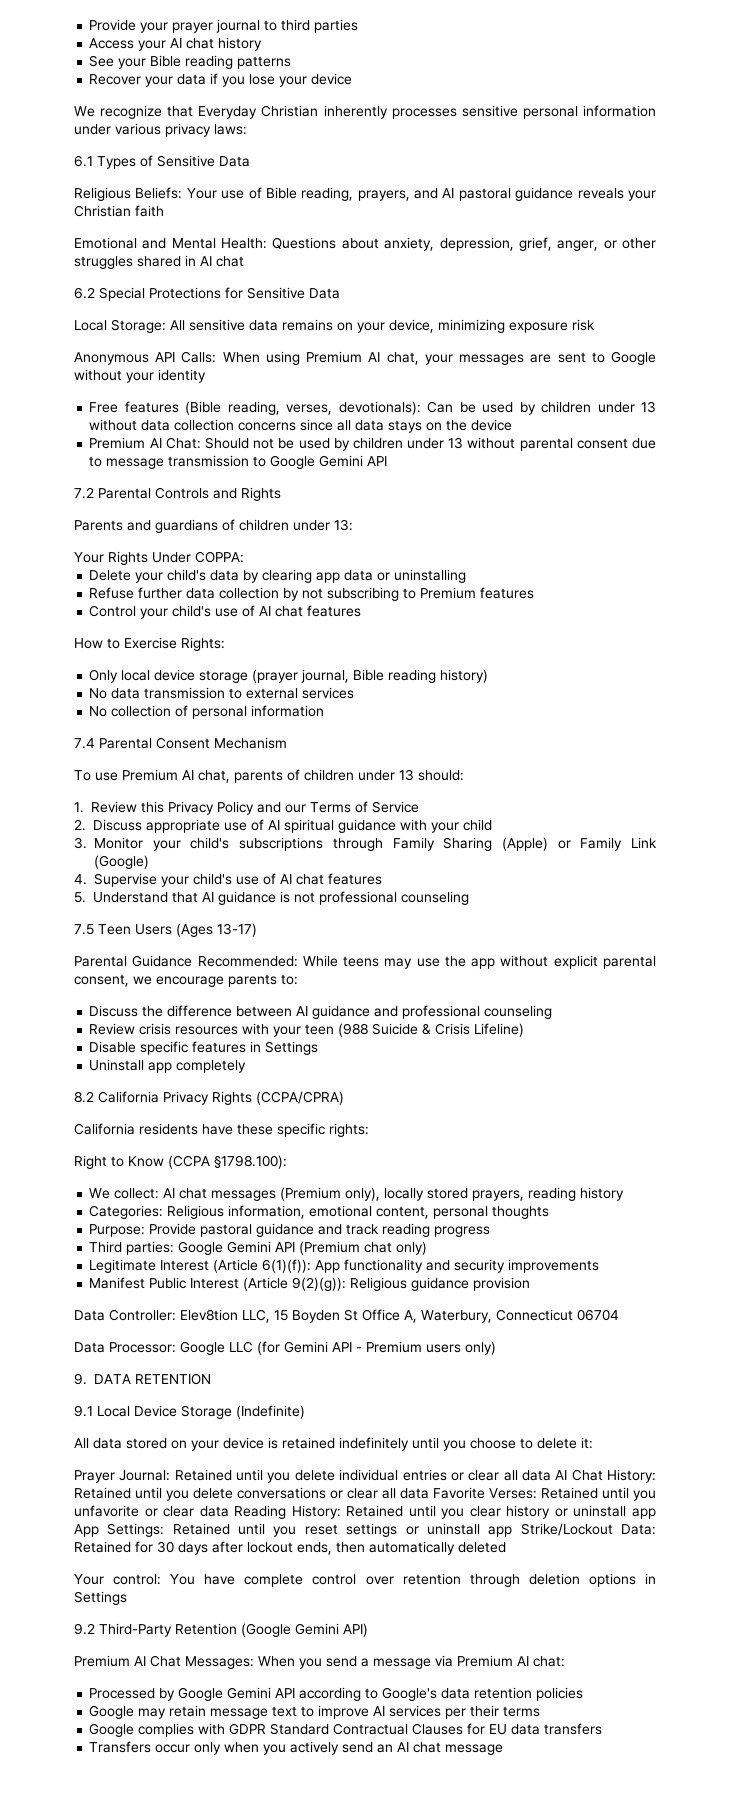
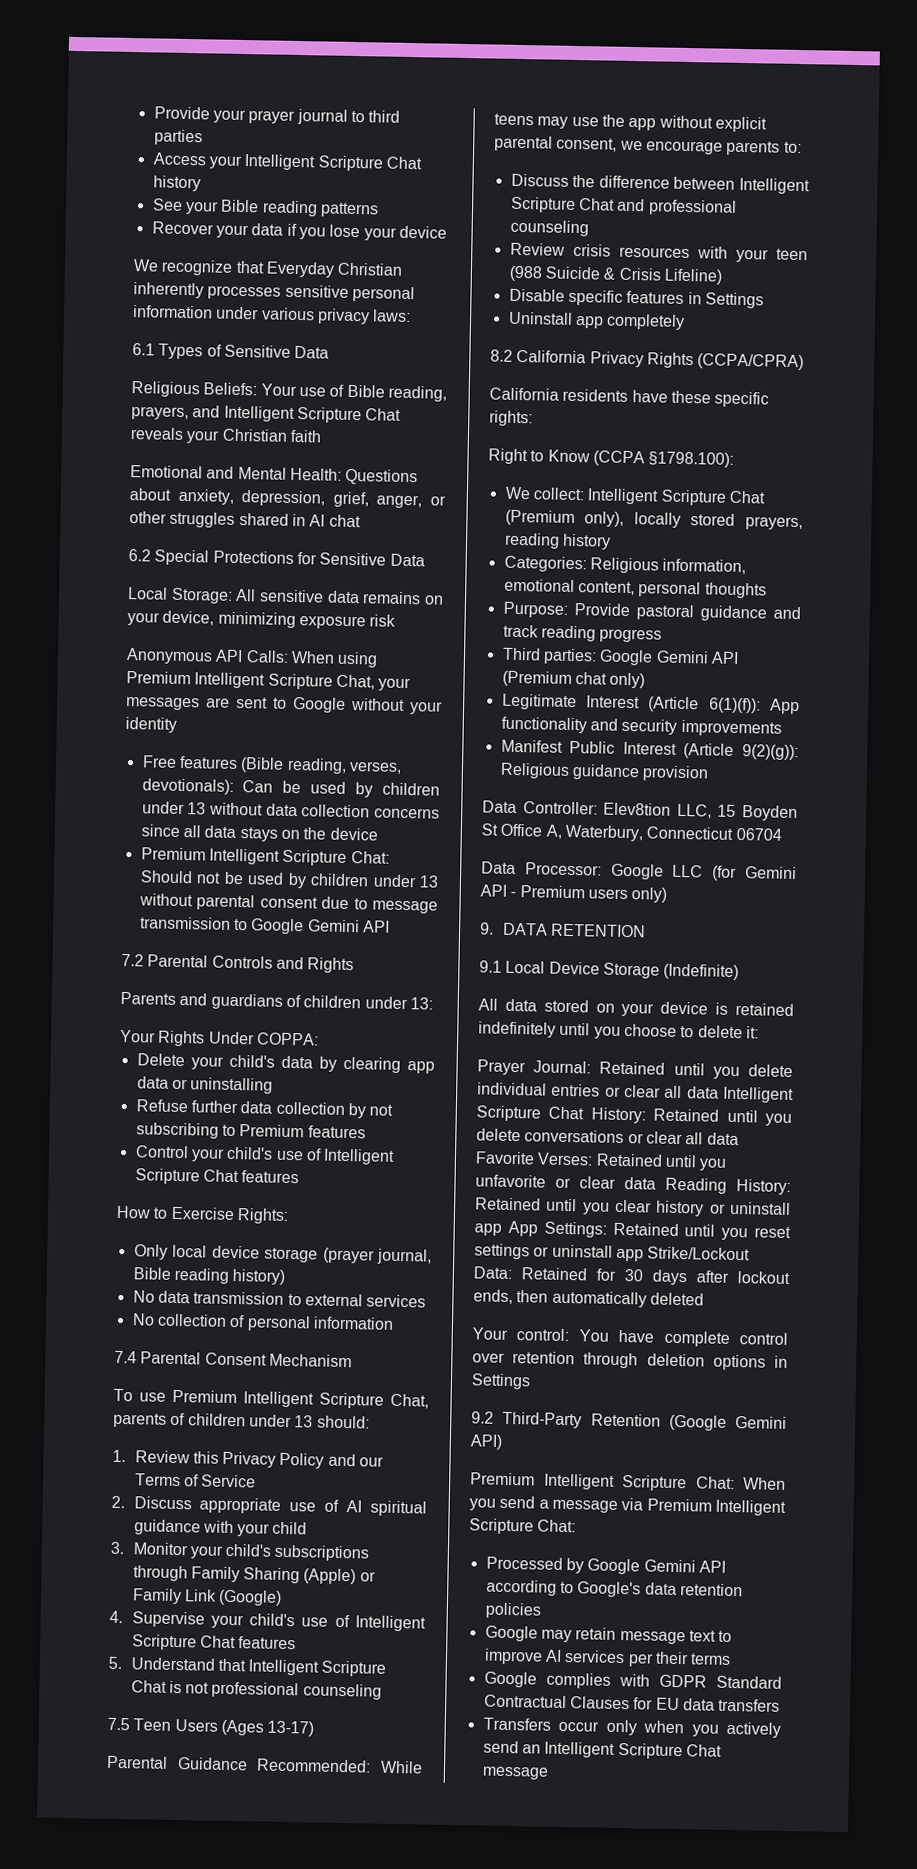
- Access your AI chat history
+ Access your Intelligent Scripture Chat history
- Religious Beliefs: Your use of Bible reading, prayers, and AI pastoral guidance reveals your Christian faith
+ Religious Beliefs: Your use of Bible reading, prayers, and Intelligent Scripture Chat reveals your Christian faith
- Anonymous API Calls: When using Premium AI chat, your messages are sent to Google without your identity
+ Anonymous API Calls: When using Premium Intelligent Scripture Chat, your messages are sent to Google without your identity
- Premium AI Chat: Should not be used by children under 13 without parental consent due to message transmission to Google Gemini API
+ Premium Intelligent Scripture Chat: Should not be used by children under 13 without parental consent due to message transmission to Google Gemini API
- Control your child's use of AI chat features
+ Control your child's use of Intelligent Scripture Chat features
- To use Premium AI chat, parents of children under 13 should:
+ To use Premium Intelligent Scripture Chat, parents of children under 13 should:
- 4. Supervise your child's use of AI chat features
+ 4. Supervise your child's use of Intelligent Scripture Chat features
- 5. Understand that AI guidance is not professional counseling
+ 5. Understand that Intelligent Scripture Chat is not professional counseling
- Discuss the difference between AI guidance and professional counseling
+ Discuss the difference between Intelligent Scripture Chat and professional counseling
- We collect: AI chat messages (Premium only), locally stored prayers, reading history
+ We collect: Intelligent Scripture Chat (Premium only), locally stored prayers, reading history
- Retained until you delete individual entries or clear all data AI Chat History:
+ Retained until you delete individual entries or clear all data Intelligent Scripture Chat History:
- Premium AI Chat Messages: When you send a message via Premium AI chat:
+ Premium Intelligent Scripture Chat: When you send a message via Premium Intelligent Scripture Chat:
- Transfers occur only when you actively send an AI chat message
+ Transfers occur only when you actively send an Intelligent Scripture Chat message

